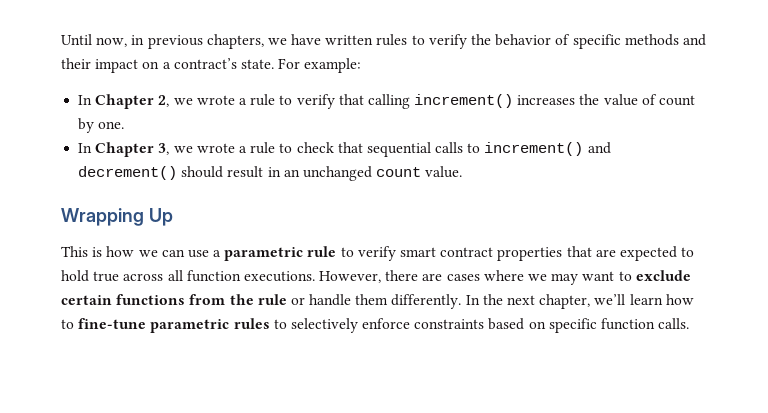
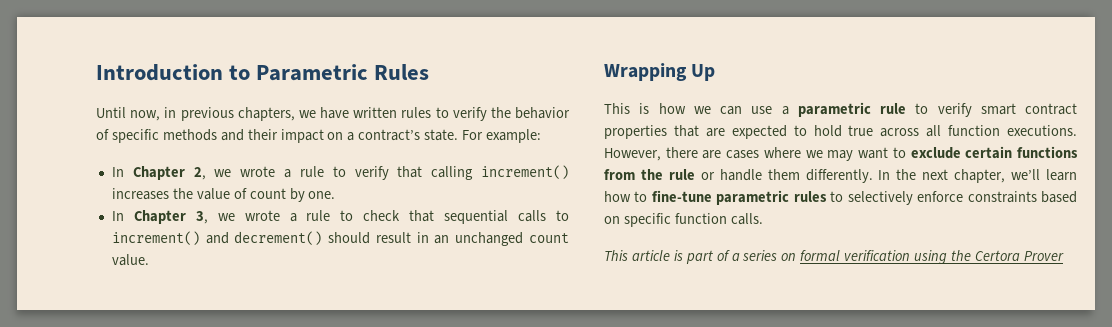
+ Introduction to Parametric Rules
+ This article is part of a series on formal verification using the Certora Prover

